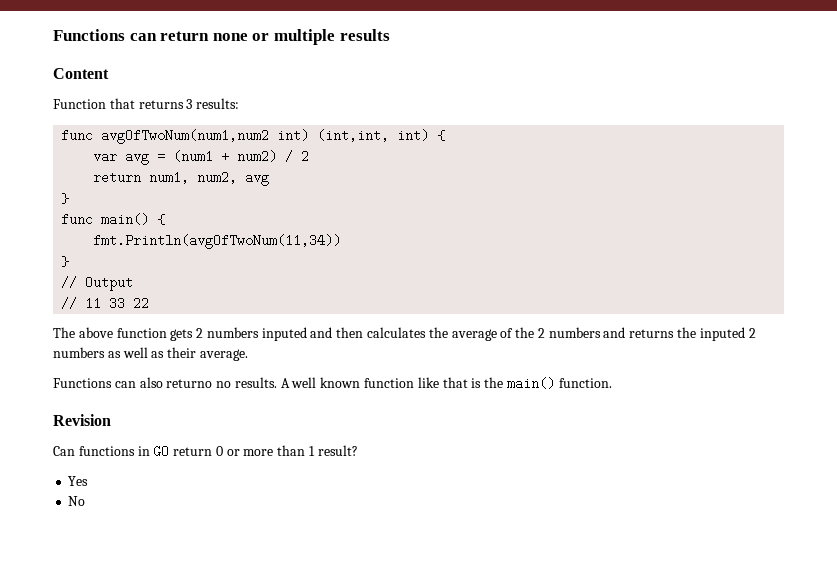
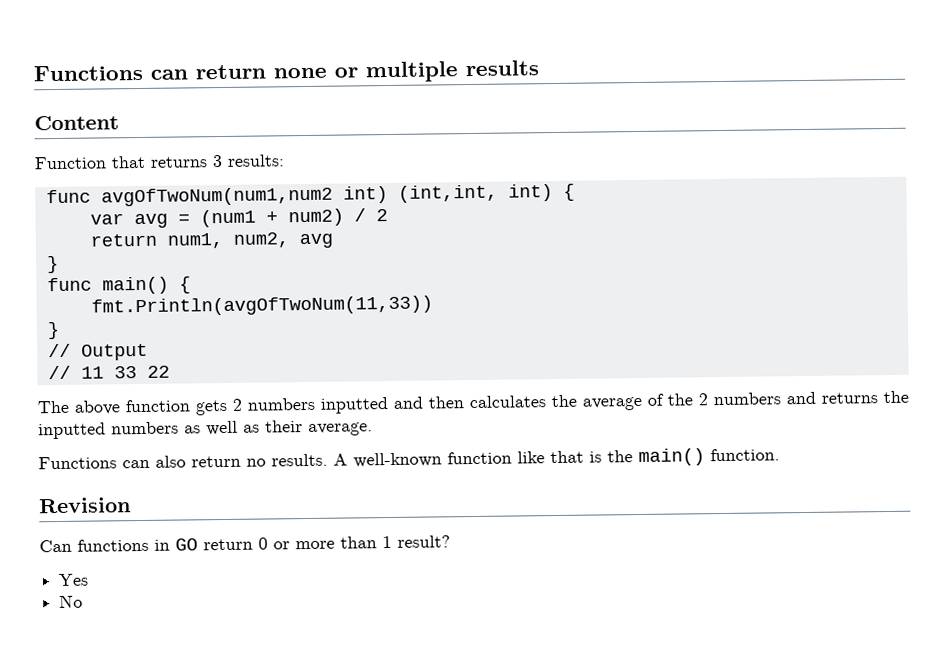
- fmt.Println(avgOfTwoNum(11,34))
+ fmt.Println(avgOfTwoNum(11,33))
- The above function gets 2 numbers inputed and then calculates the average of the 2 numbers and returns the inputed 2 numbers as well as their average.
+ The above function gets 2 numbers inputted and then calculates the average of the 2 numbers and returns the inputted numbers as well as their average.
- Functions can also returno no results.
+ Functions can also return no results.
- A well known function like that is the main() function.
+ A well-known function like that is the main() function.

